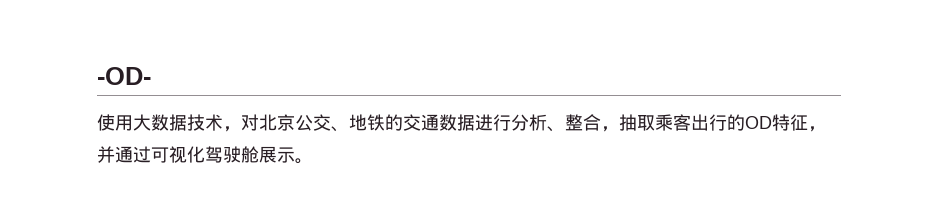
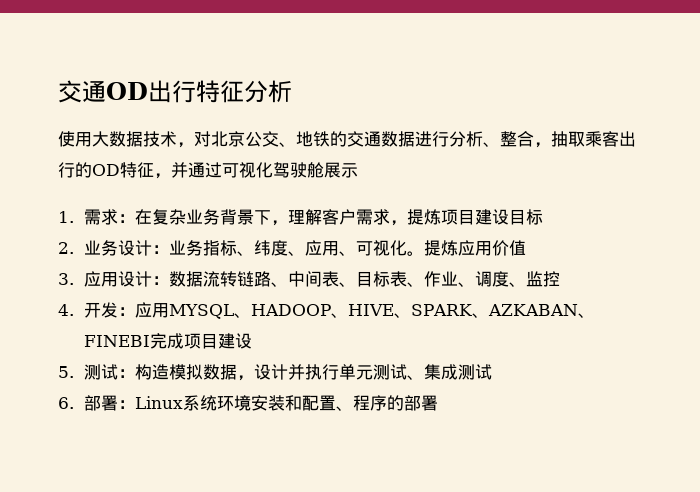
- -OD-
+ 交通OD出行特征分析
- 使用大数据技术，对北京公交、地铁的交通数据进行分析、整合，抽取乘客出行的OD特征，并通过可视化驾驶舱展示。
+ 使用大数据技术，对北京公交、地铁的交通数据进行分析、整合，抽取乘客出行的OD特征，并通过可视化驾驶舱展示
+ 1.需求：在复杂业务背景下，理解客户需求，提炼项目建设目标
+ 2.业务设计：业务指标、纬度、应用、可视化。提炼应用价值
+ 3.应用设计：数据流转链路、中间表、目标表、作业、调度、监控
+ 4.开发：应用MYSQL、HADOOP、HIVE、SPARK、AZKABAN、FINEBI完成项目建设
+ 5.测试：构造模拟数据，设计并执行单元测试、集成测试
+ 6.部署：Linux系统环境安装和配置、程序的部署

